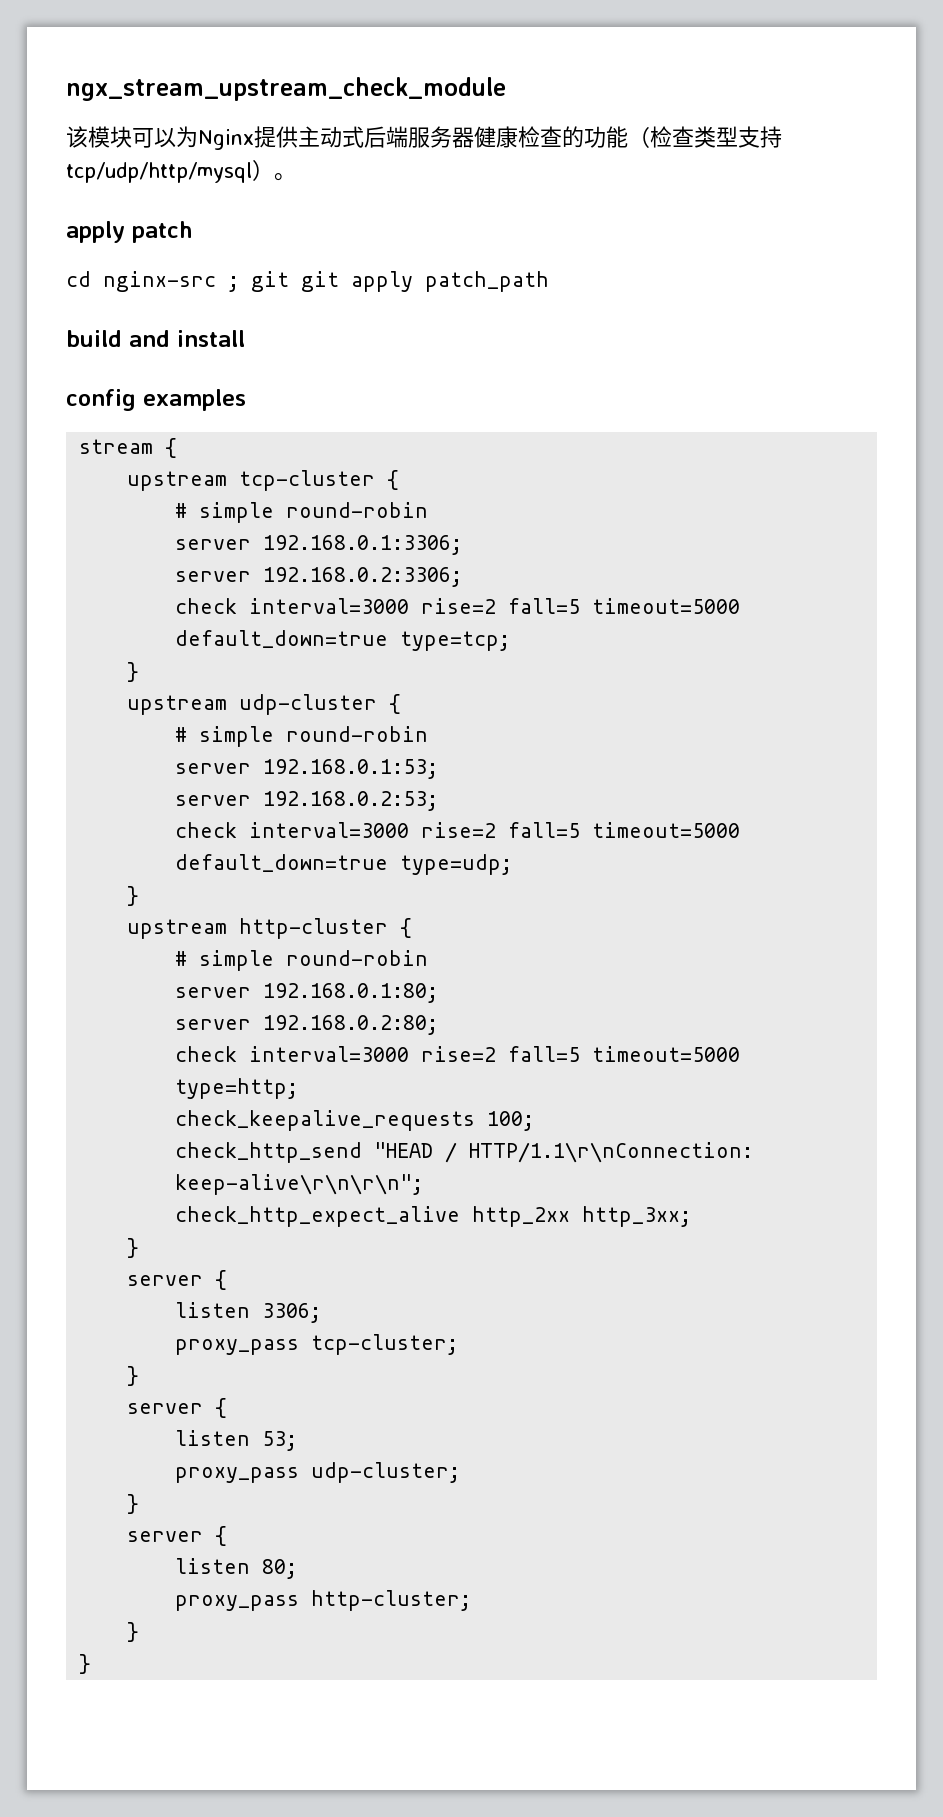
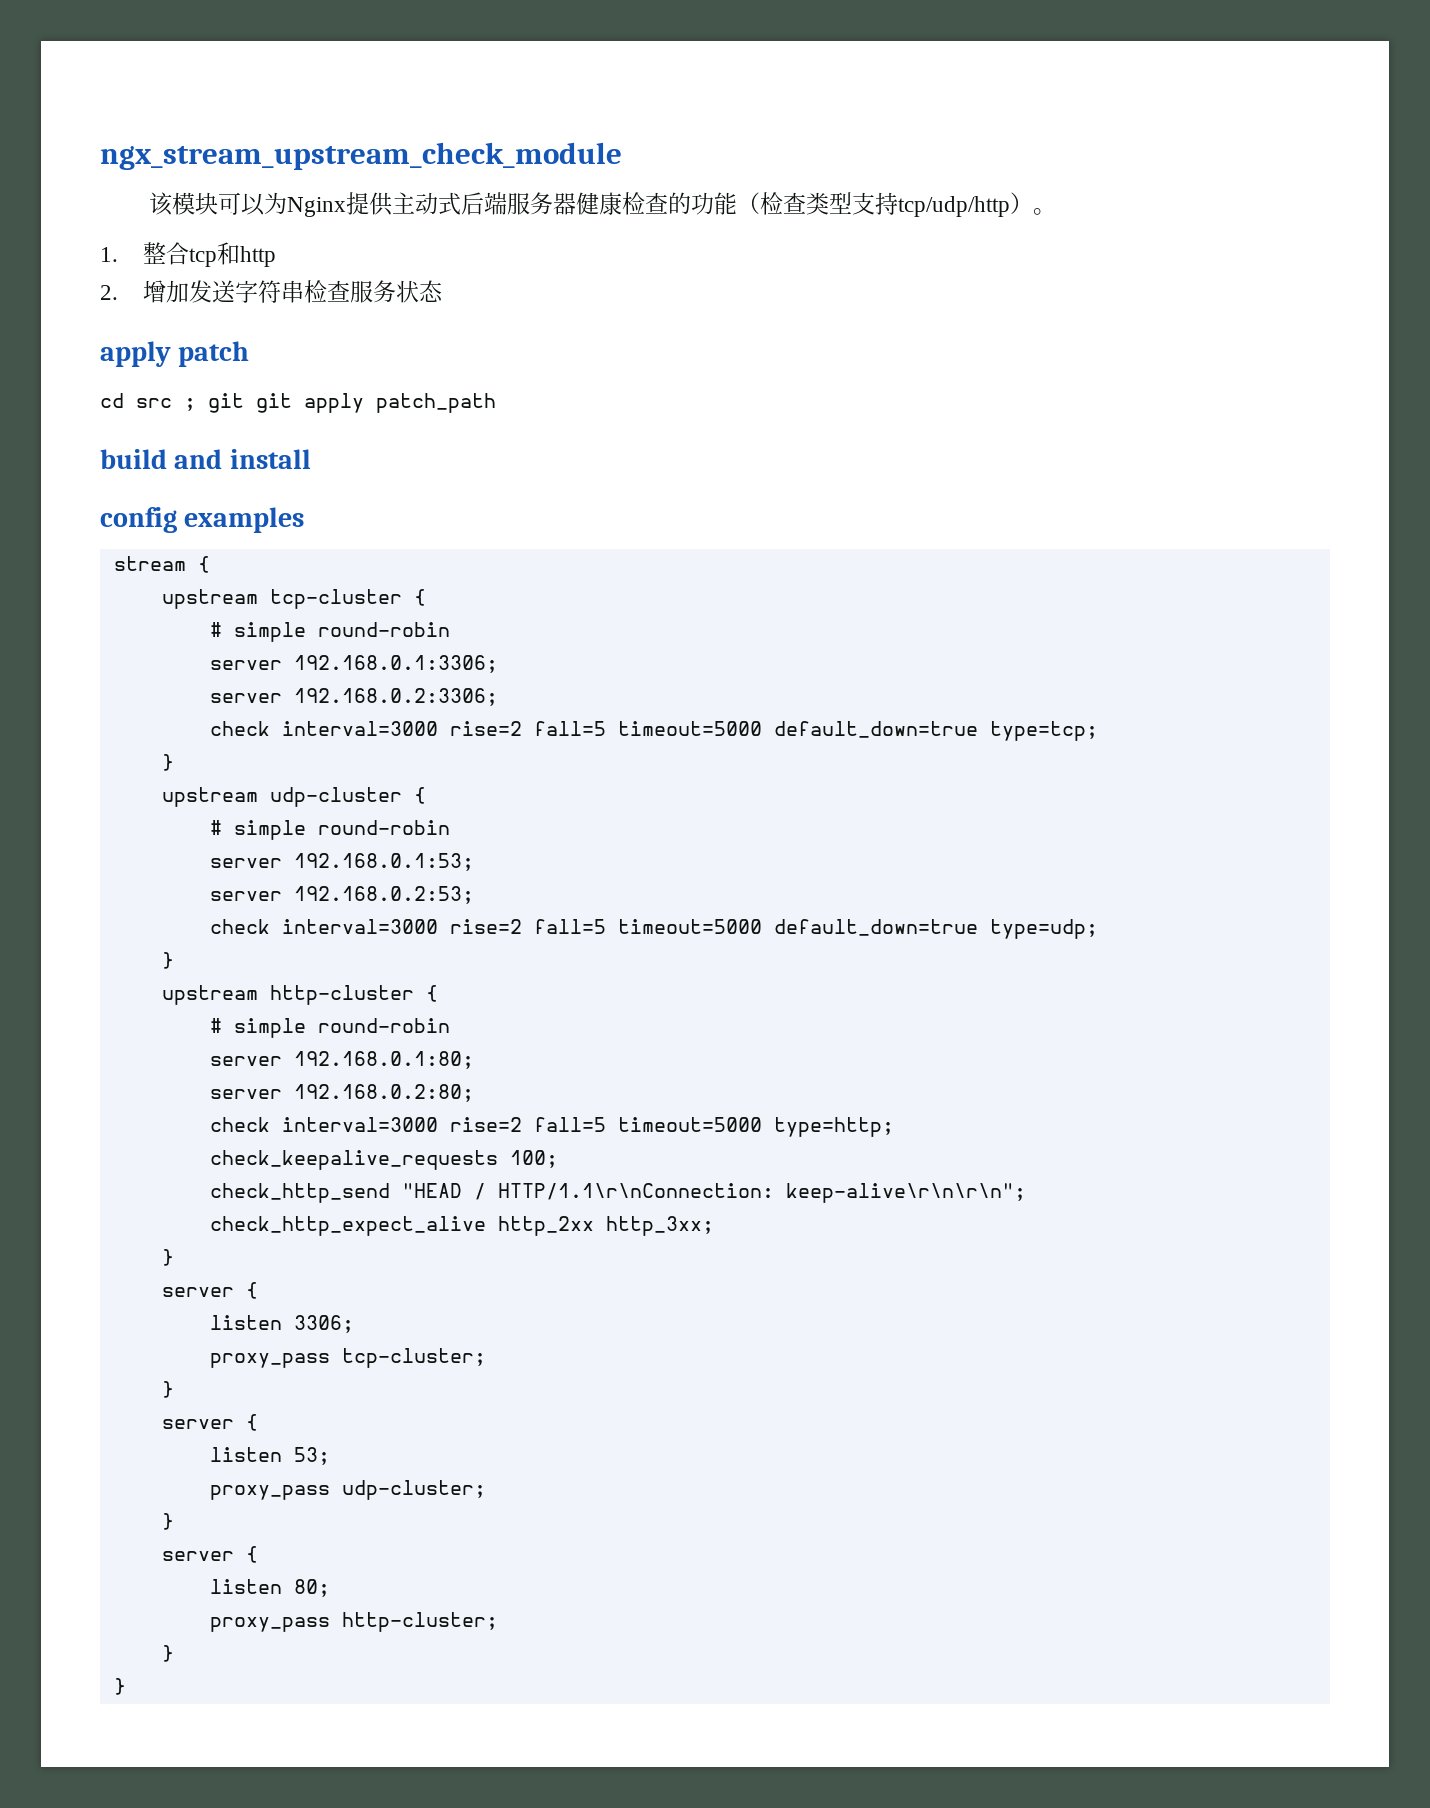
- 该模块可以为Nginx提供主动式后端服务器健康检查的功能（检查类型支持tcp/udp/http/mysql）。
+ 该模块可以为Nginx提供主动式后端服务器健康检查的功能（检查类型支持tcp/udp/http）。
+ 1.整合tcp和http
+ 2.增加发送字符串检查服务状态
- cd nginx-src ; git git apply patch_path
+ cd src ; git git apply patch_path

